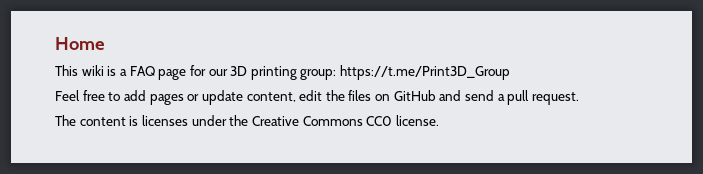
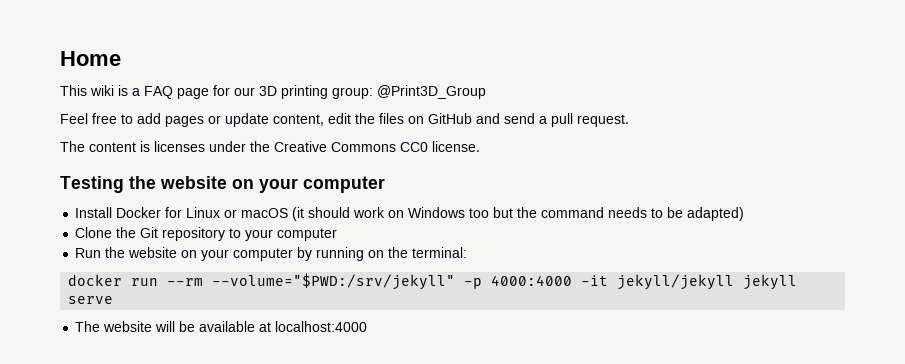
- This wiki is a FAQ page for our 3D printing group: https://t.me/Print3D_Group
+ This wiki is a FAQ page for our 3D printing group: @Print3D_Group
+ Testing the website on your computer
+ Install Docker for Linux or macOS (it should work on Windows too but the command needs to be adapted)
+ Clone the Git repository to your computer
+ Run the website on your computer by running on the terminal:
+ docker run --rm --volume="$PWD:/srv/jekyll" -p 4000:4000 -it jekyll/jekyll jekyll serve
+ The website will be available at localhost:4000

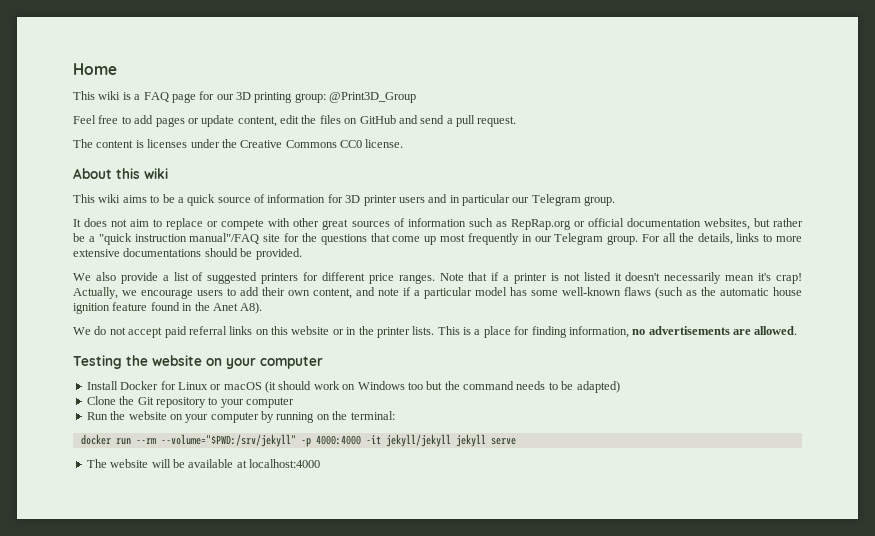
+ About this wiki
+ This wiki aims to be a quick source of information for 3D printer users and in particular our Telegram group.
+ It does not aim to replace or compete with other great sources of information such as RepRap.org or official documentation websites, but rather be a "quick instruction manual"/FAQ site for the questions that come up most frequently in our Telegram group. For all the details, links to more extensive documentations should be provided.
+ We also provide a list of suggested printers for different price ranges. Note that if a printer is not listed it doesn't necessarily mean it's crap! Actually, we encourage users to add their own content, and note if a particular model has some well-known flaws (such as the automatic house ignition feature found in the Anet A8).
+ We do not accept paid referral links on this website or in the printer lists. This is a place for finding information, no advertisements are allowed.

